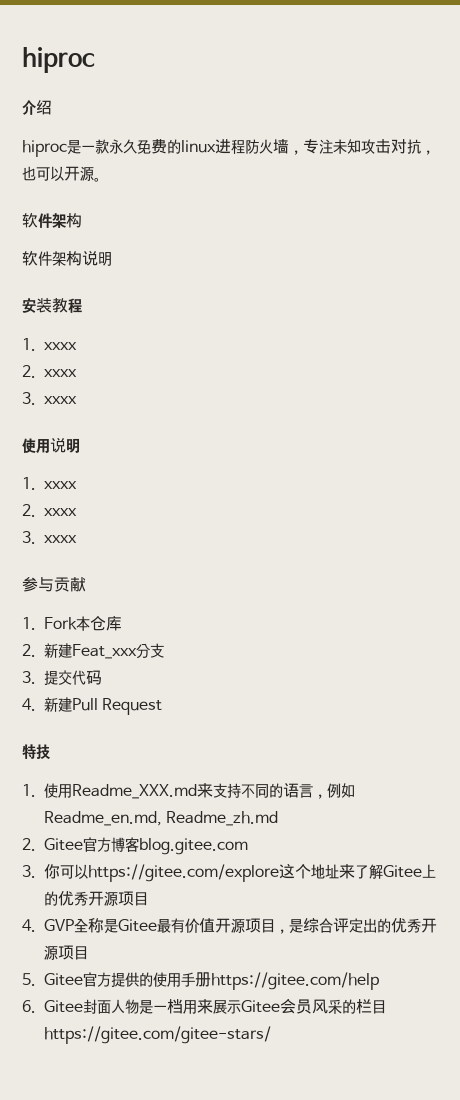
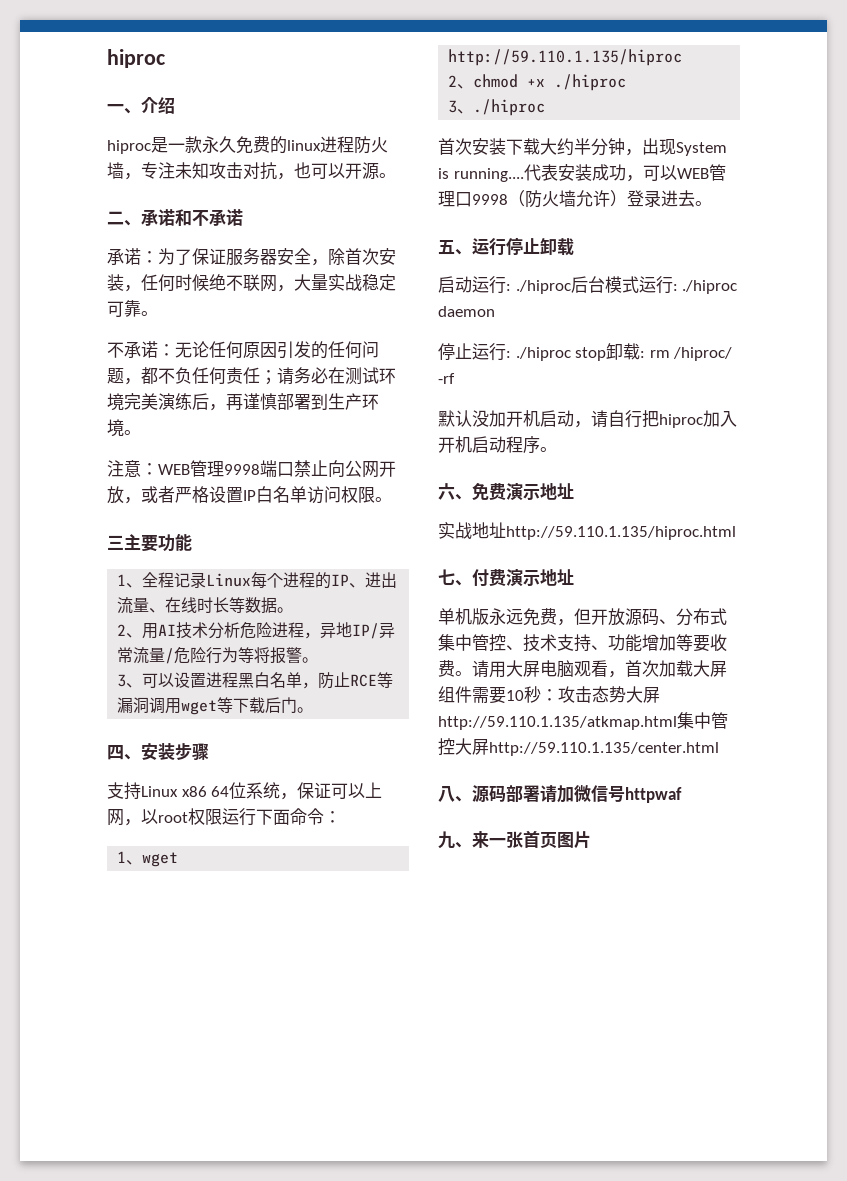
- 介绍
+ 一、介绍
  hiproc是一款永久免费的linux进程防火墙，专注未知攻击对抗，也可以开源。
- 软件架构
- 软件架构说明
- 安装教程
- 1. xxxx
- 2. xxxx
- 3. xxxx
- 使用说明
- 1. xxxx
- 2. xxxx
- 3. xxxx
- 参与贡献
- 1. Fork本仓库
- 2.新建Feat_xxx分支
- 3.提交代码
- 4.新建Pull Request
- 特技
- 1.使用Readme_XXX.md来支持不同的语言，例如Readme_en.md, Readme_zh.md
- 2. Gitee官方博客blog.gitee.com
- 3.你可以https://gitee.com/explore这个地址来了解Gitee上的优秀开源项目
- 4. GVP全称是Gitee最有价值开源项目，是综合评定出的优秀开源项目
- 5. Gitee官方提供的使用手册https://gitee.com/help
- 6. Gitee封面人物是一档用来展示Gitee会员风采的栏目https://gitee.com/gitee-stars/
+ 二、承诺和不承诺
+ 承诺：为了保证服务器安全，除首次安装，任何时候绝不联网，大量实战稳定可靠。
+ 不承诺：无论任何原因引发的任何问题，都不负任何责任；请务必在测试环境完美演练后，再谨慎部署到生产环境。
+ 注意：WEB管理9998端口禁止向公网开放，或者严格设置IP白名单访问权限。
+ 三主要功能
+ 1、全程记录Linux每个进程的IP、进出流量、在线时长等数据。
+ 2、用AI技术分析危险进程，异地IP/异常流量/危险行为等将报警。
+ 3、可以设置进程黑白名单，防止RCE等漏洞调用wget等下载后门。
+ 四、安装步骤
+ 支持Linux x86 64位系统，保证可以上网，以root权限运行下面命令：
+ 1、wget http://59.110.1.135/hiproc
+ 2、chmod +x ./hiproc
+ 3、./hiproc
+ 首次安装下载大约半分钟，出现System is running....代表安装成功，可以WEB管理口9998（防火墙允许）登录进去。
+ 五、运行停止卸载
+ 启动运行: ./hiproc后台模式运行: ./hiproc daemon
+ 停止运行: ./hiproc stop卸载: rm /hiproc/ -rf
+ 默认没加开机启动，请自行把hiproc加入开机启动程序。
+ 六、免费演示地址
+ 实战地址http://59.110.1.135/hiproc.html
+ 七、付费演示地址
+ 单机版永远免费，但开放源码、分布式集中管控、技术支持、功能增加等要收费。请用大屏电脑观看，首次加载大屏组件需要10秒：攻击态势大屏http://59.110.1.135/atkmap.html集中管控大屏http://59.110.1.135/center.html
+ 八、源码部署请加微信号httpwaf
+ 九、来一张首页图片

